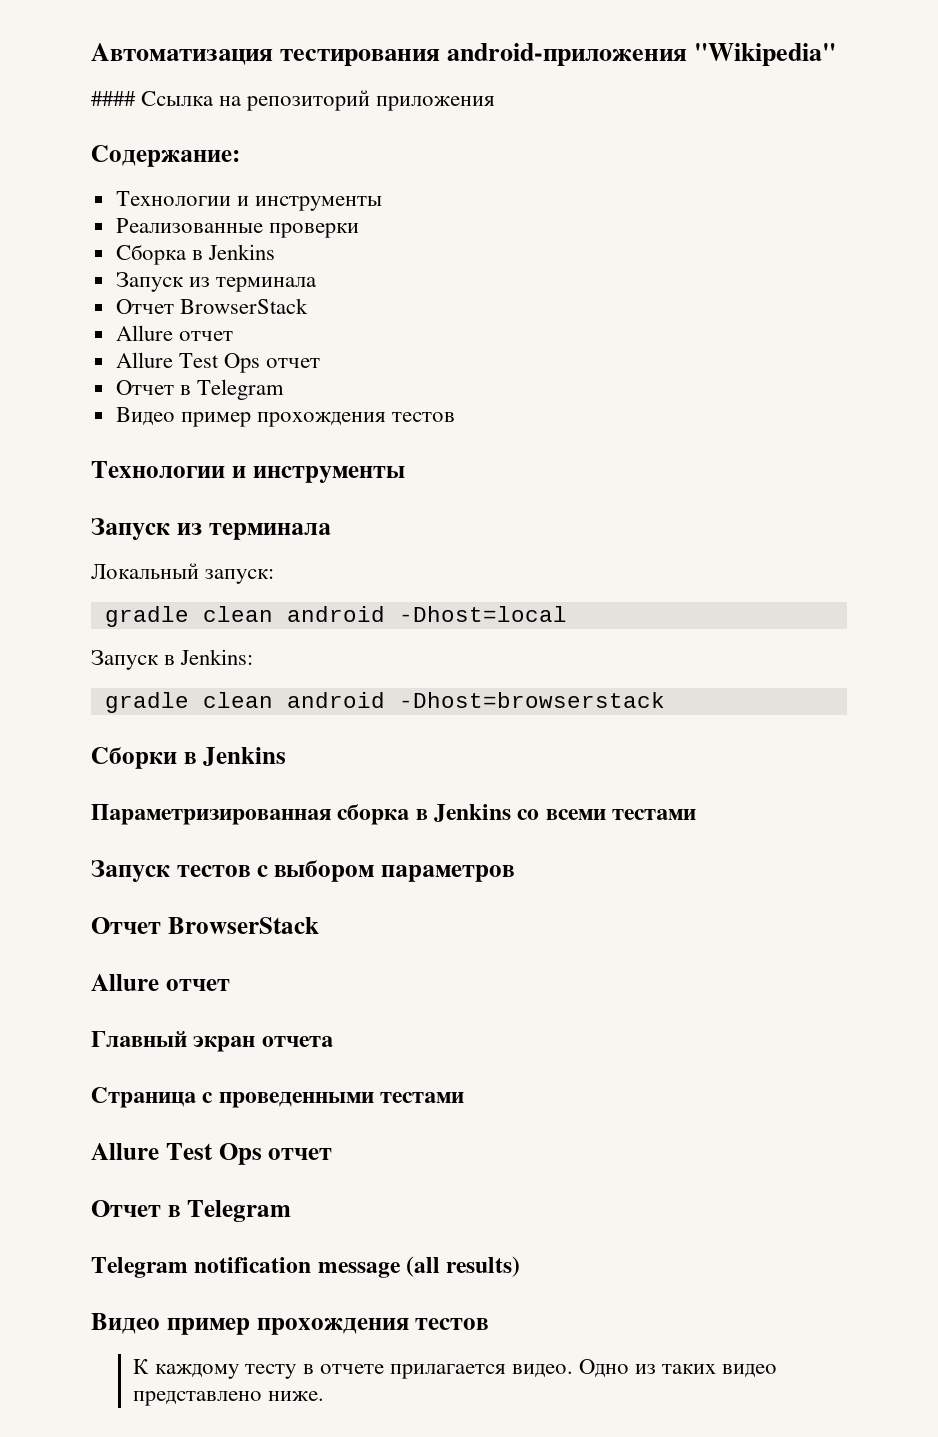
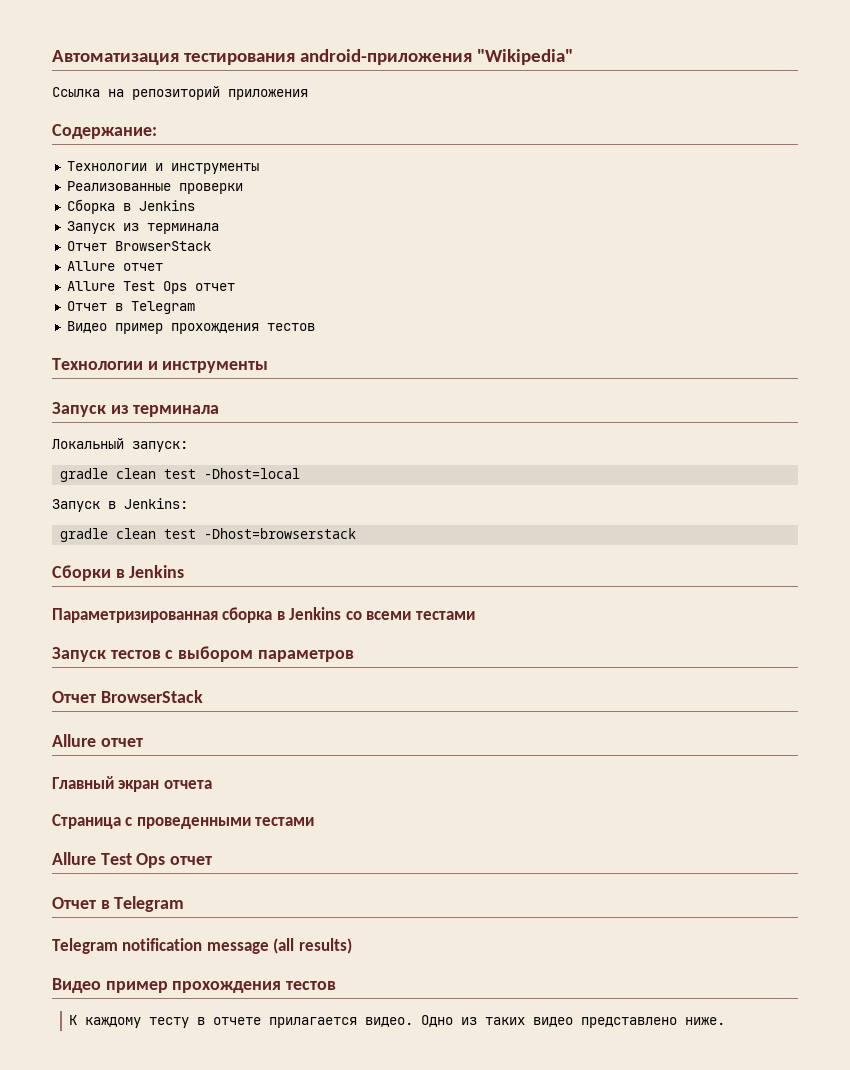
- #### Ссылка на репозиторий приложения
+ Ссылка на репозиторий приложения
- gradle clean android -Dhost=local
+ gradle clean test -Dhost=local
- gradle clean android -Dhost=browserstack
+ gradle clean test -Dhost=browserstack

